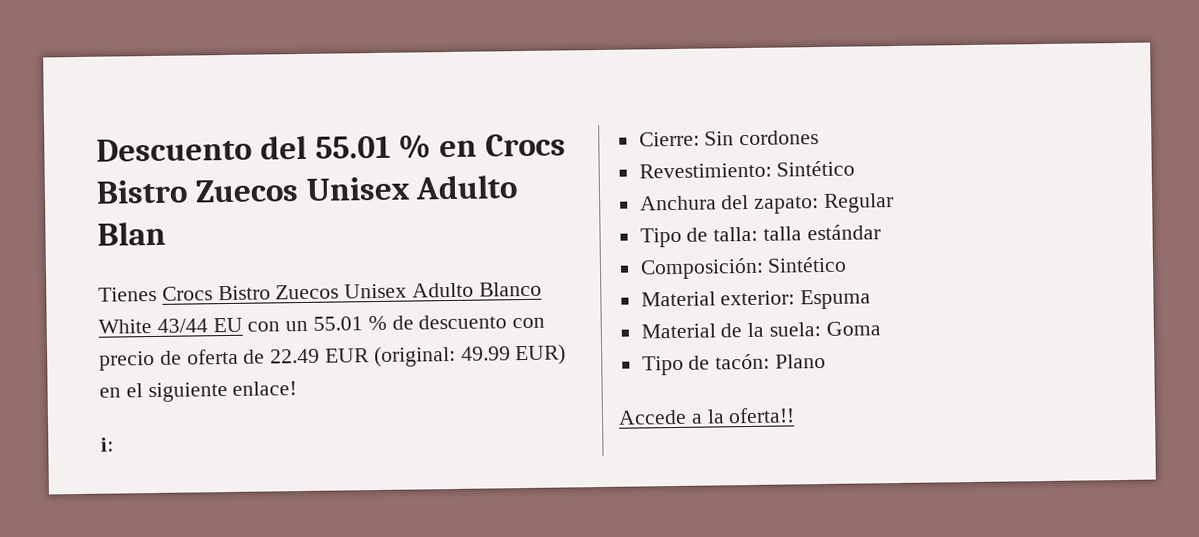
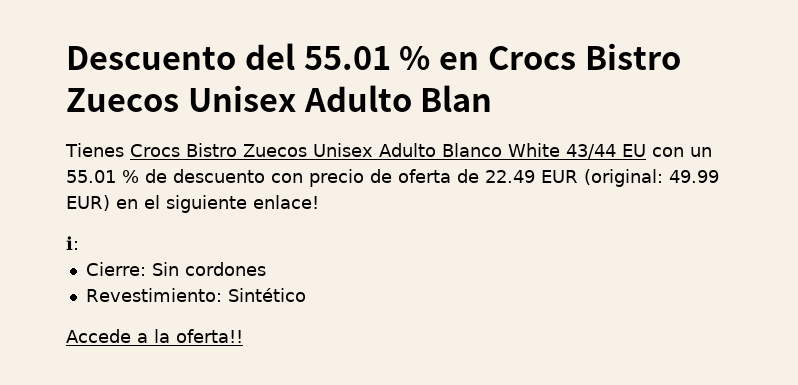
- Anchura del zapato: Regular
- Tipo de talla: talla estándar
- Composición: Sintético
- Material exterior: Espuma
- Material de la suela: Goma
- Tipo de tacón: Plano

